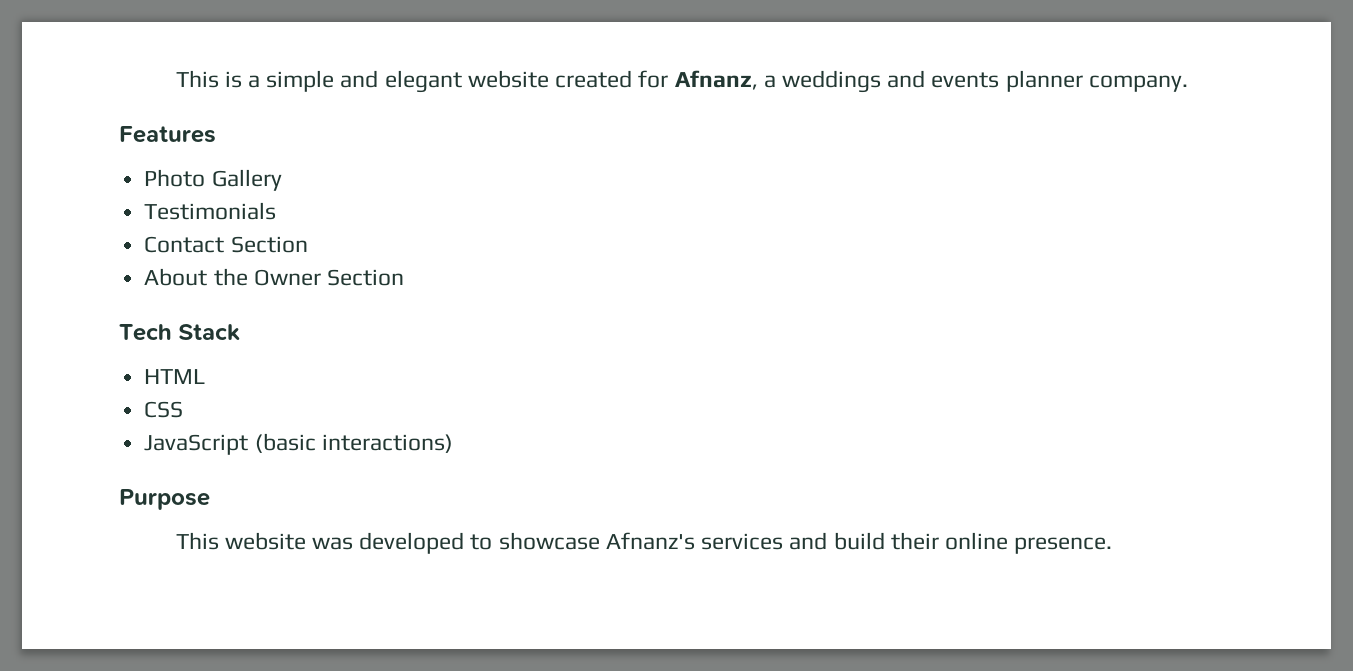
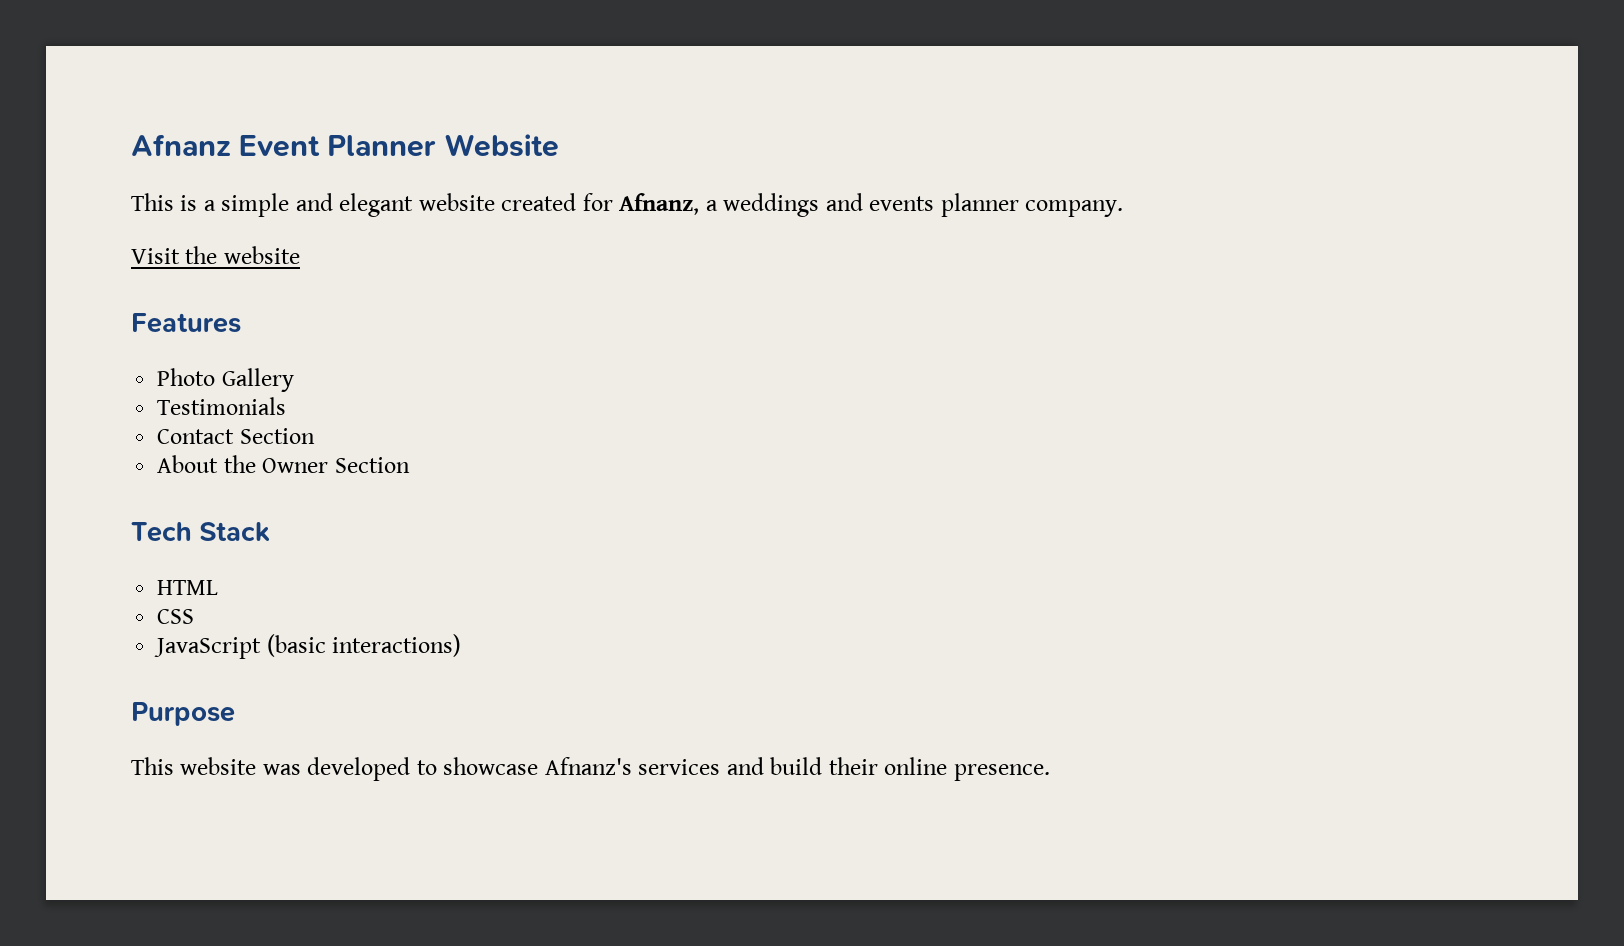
+ Afnanz Event Planner Website
+ Visit the website

